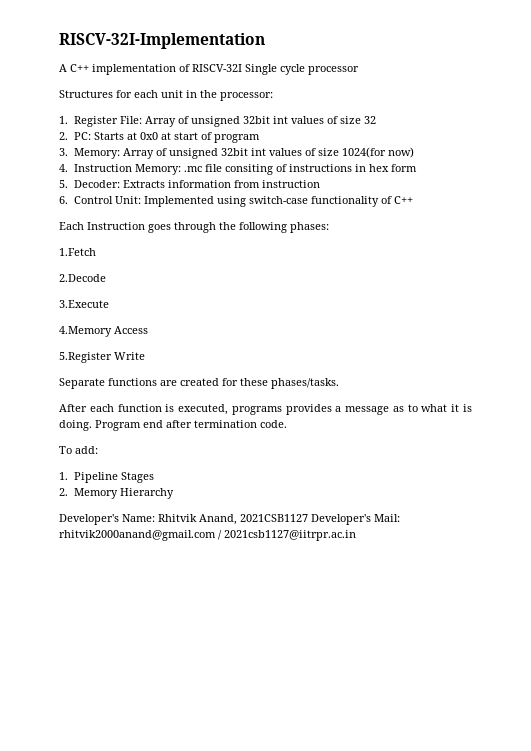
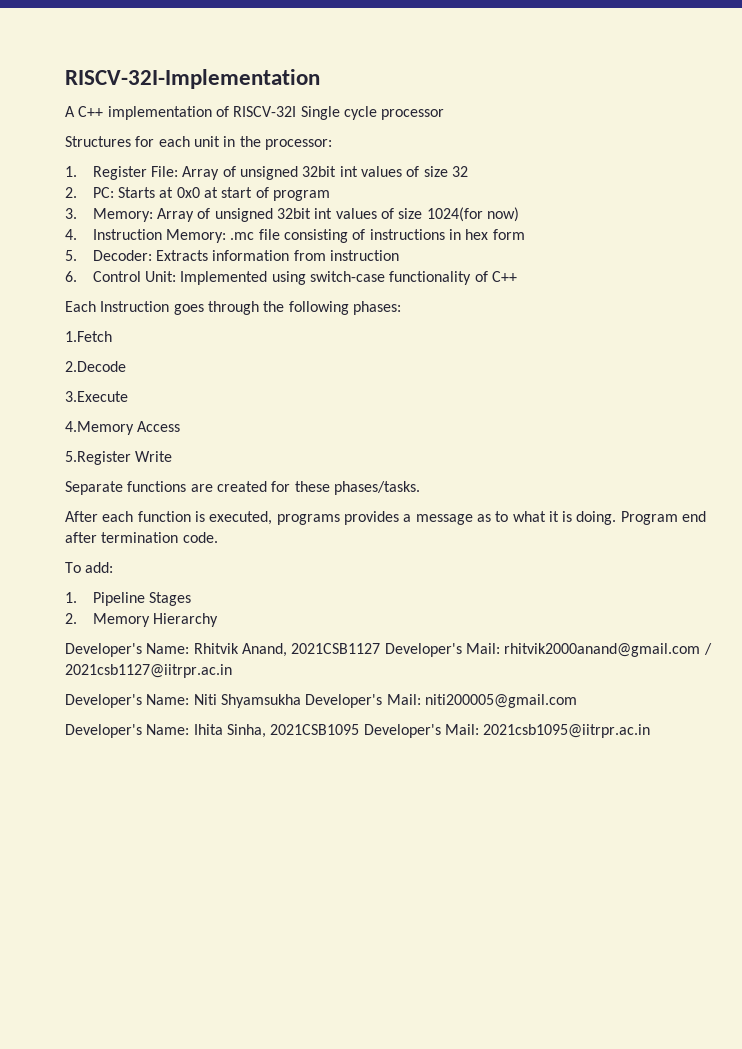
- 4. Instruction Memory: .mc file consiting of instructions in hex form
+ 4. Instruction Memory: .mc file consisting of instructions in hex form
+ Developer's Name: Niti Shyamsukha Developer's Mail: niti200005@gmail.com
+ Developer's Name: Ihita Sinha, 2021CSB1095 Developer's Mail: 2021csb1095@iitrpr.ac.in

